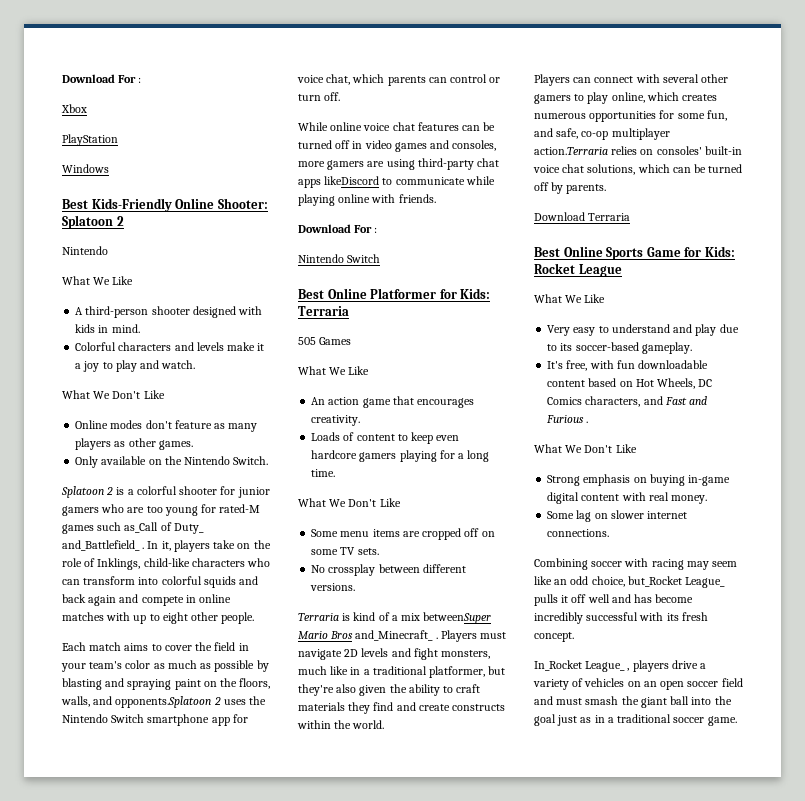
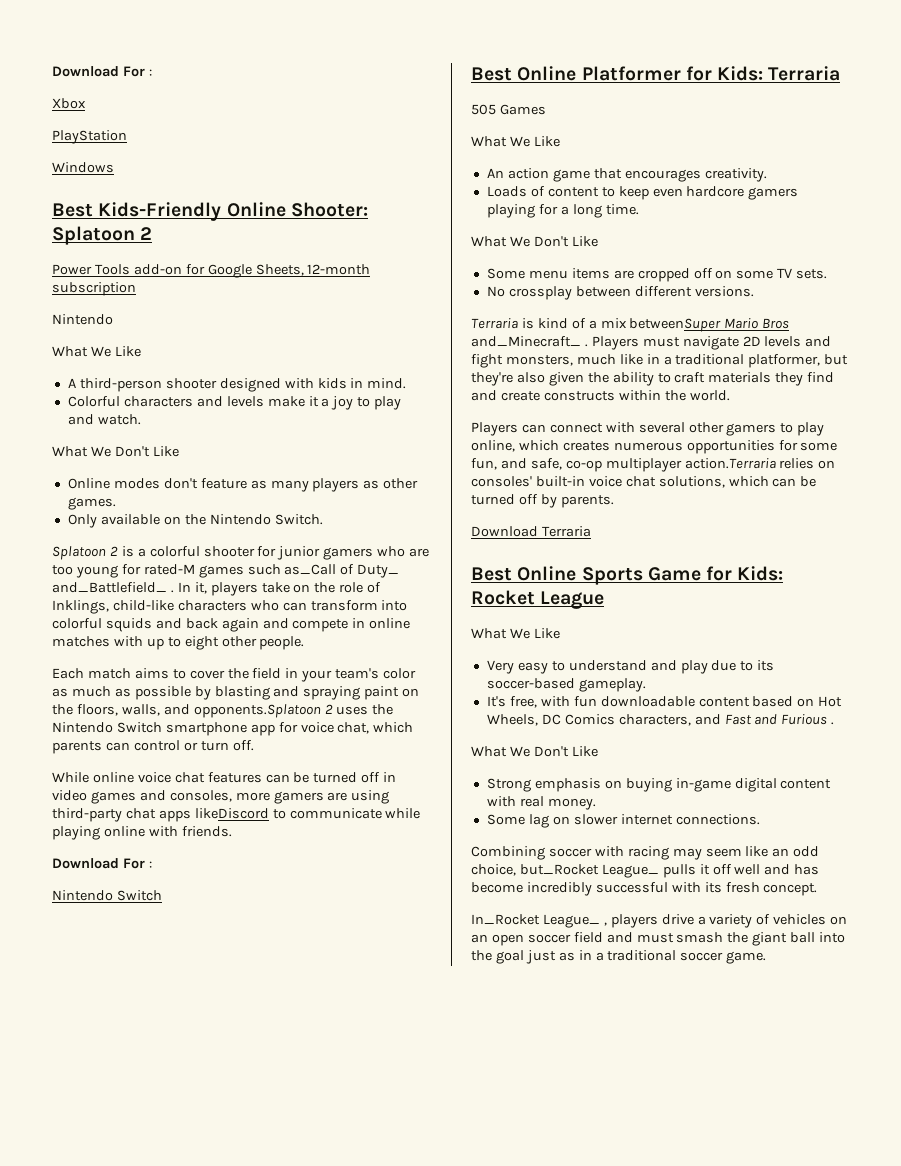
+ Power Tools add-on for Google Sheets, 12-month subscription

